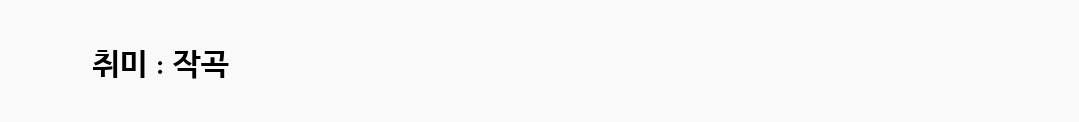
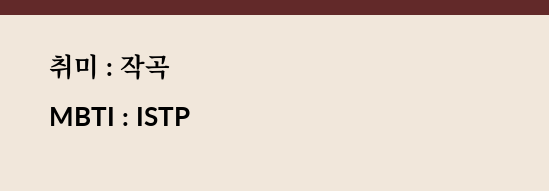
+ MBTI : ISTP

